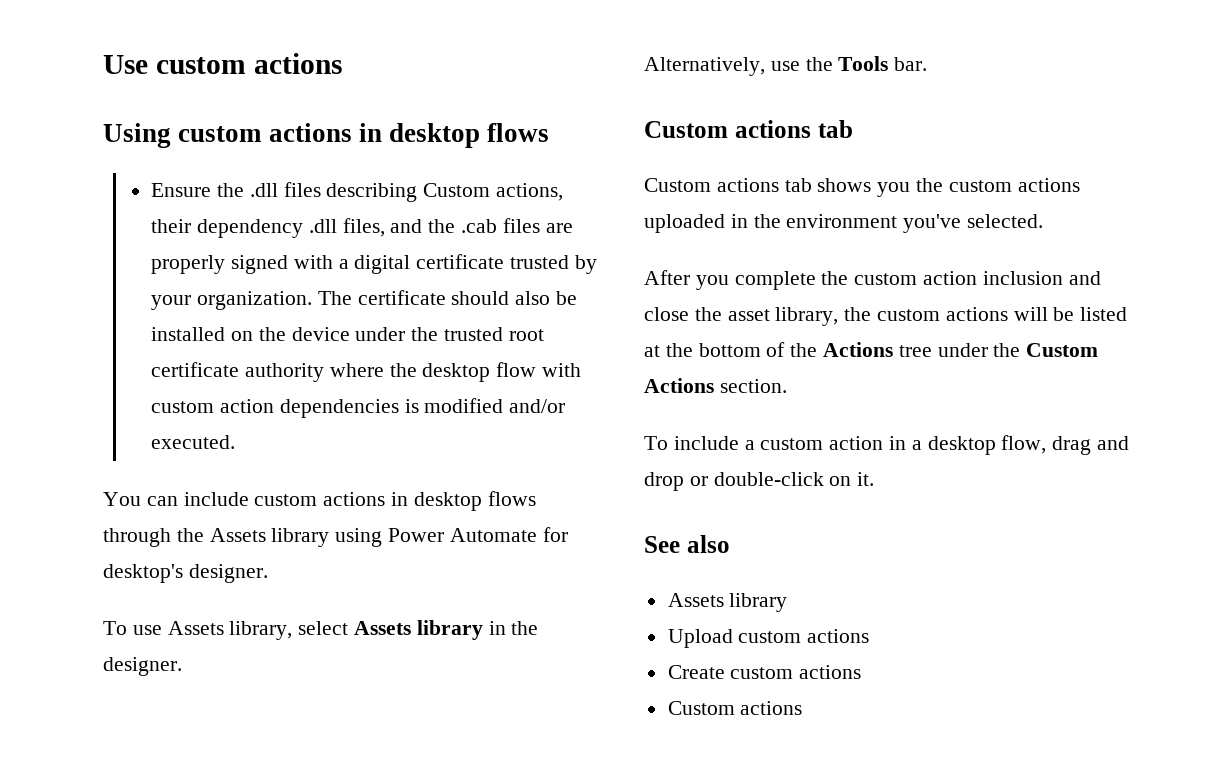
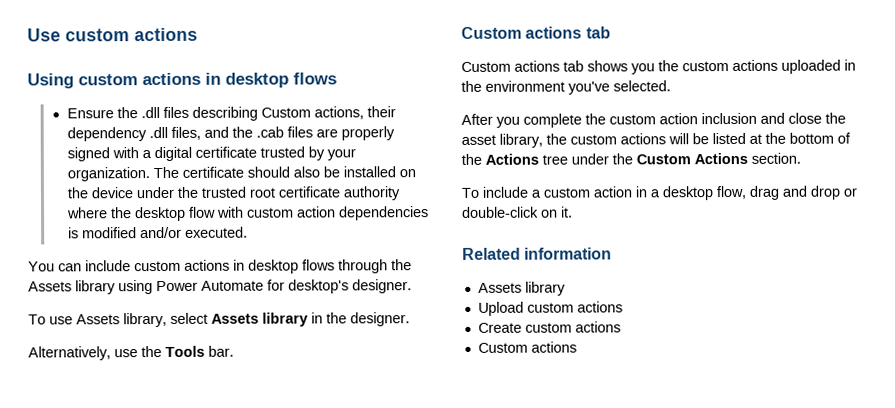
- See also
+ Related information

